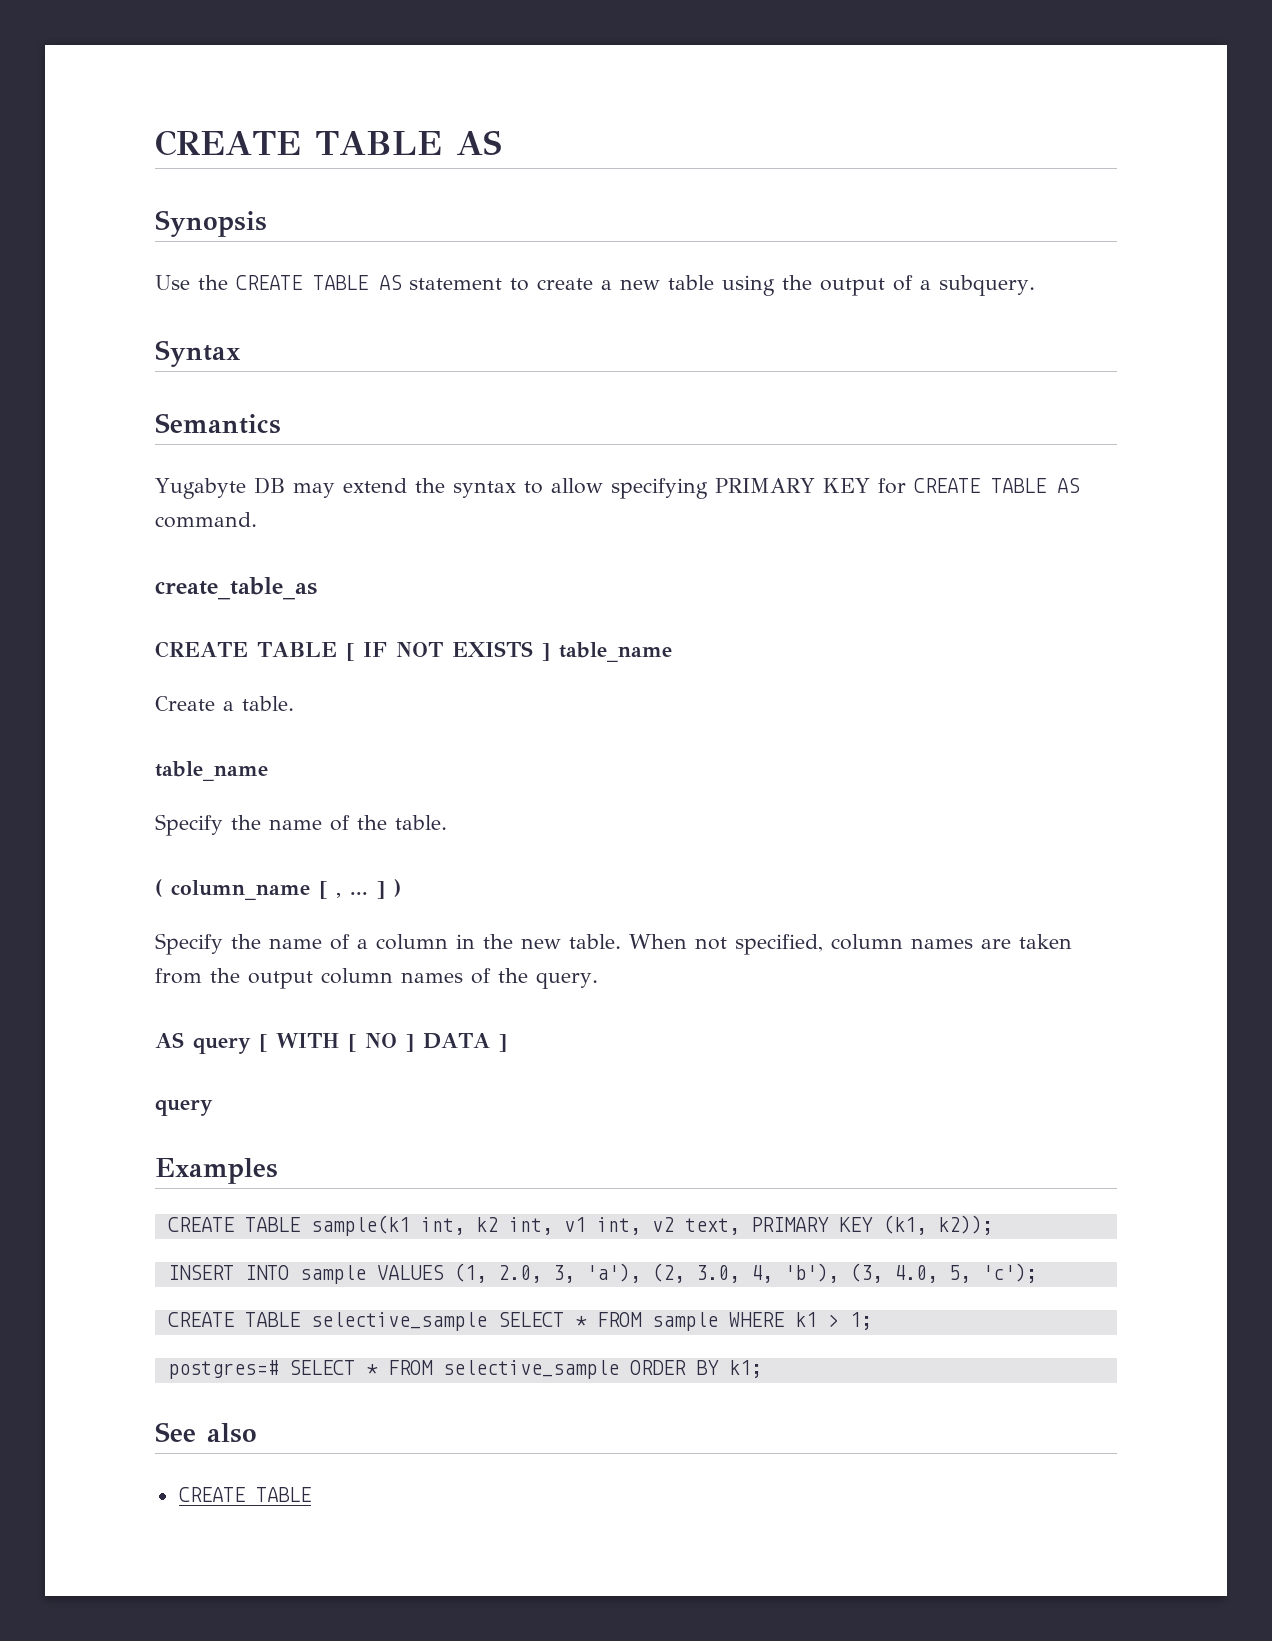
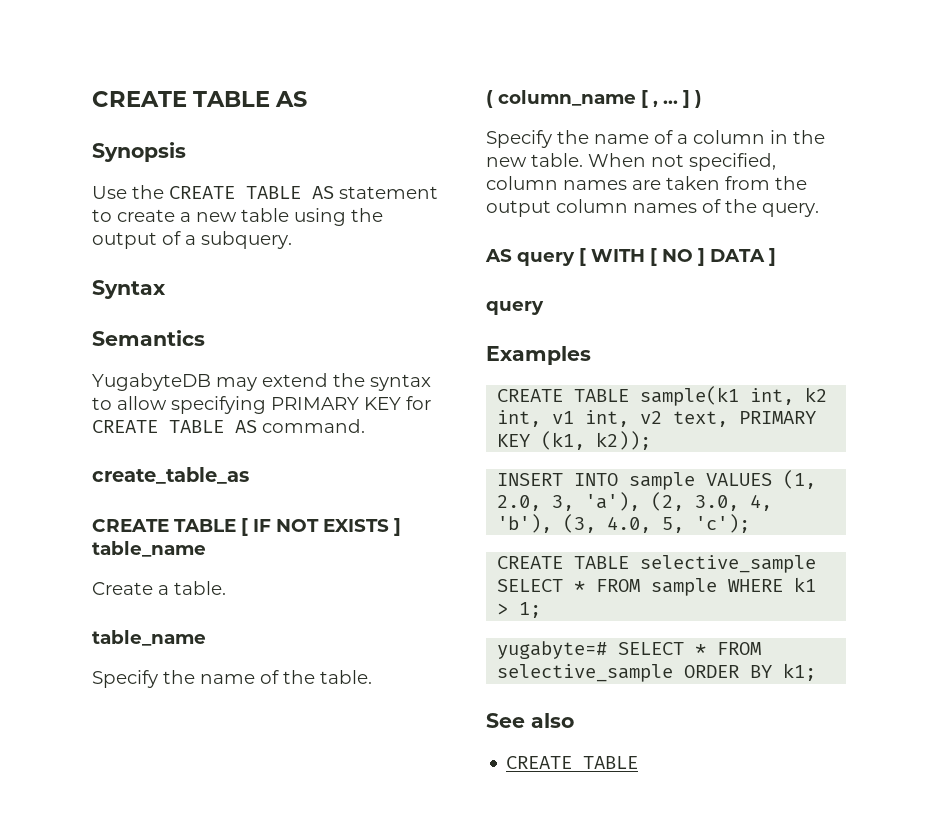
- Yugabyte DB may extend the syntax to allow specifying PRIMARY KEY for CREATE TABLE AS command.
+ YugabyteDB may extend the syntax to allow specifying PRIMARY KEY for CREATE TABLE AS command.
- postgres=# SELECT * FROM selective_sample ORDER BY k1;
+ yugabyte=# SELECT * FROM selective_sample ORDER BY k1;

